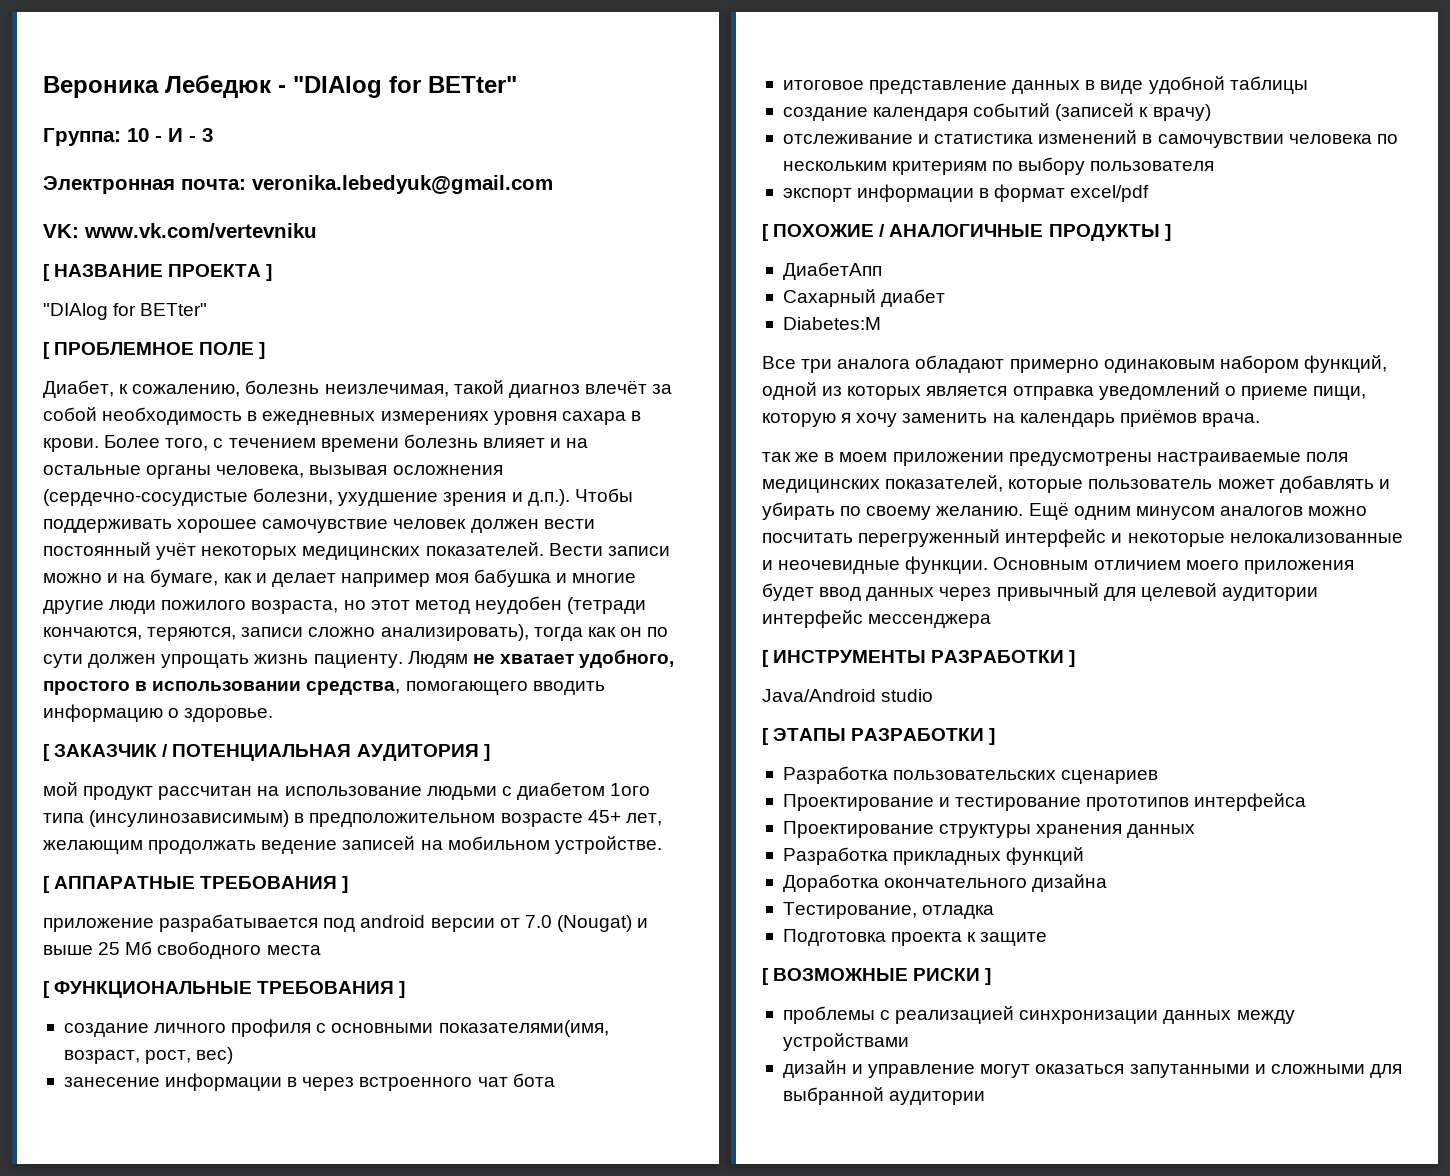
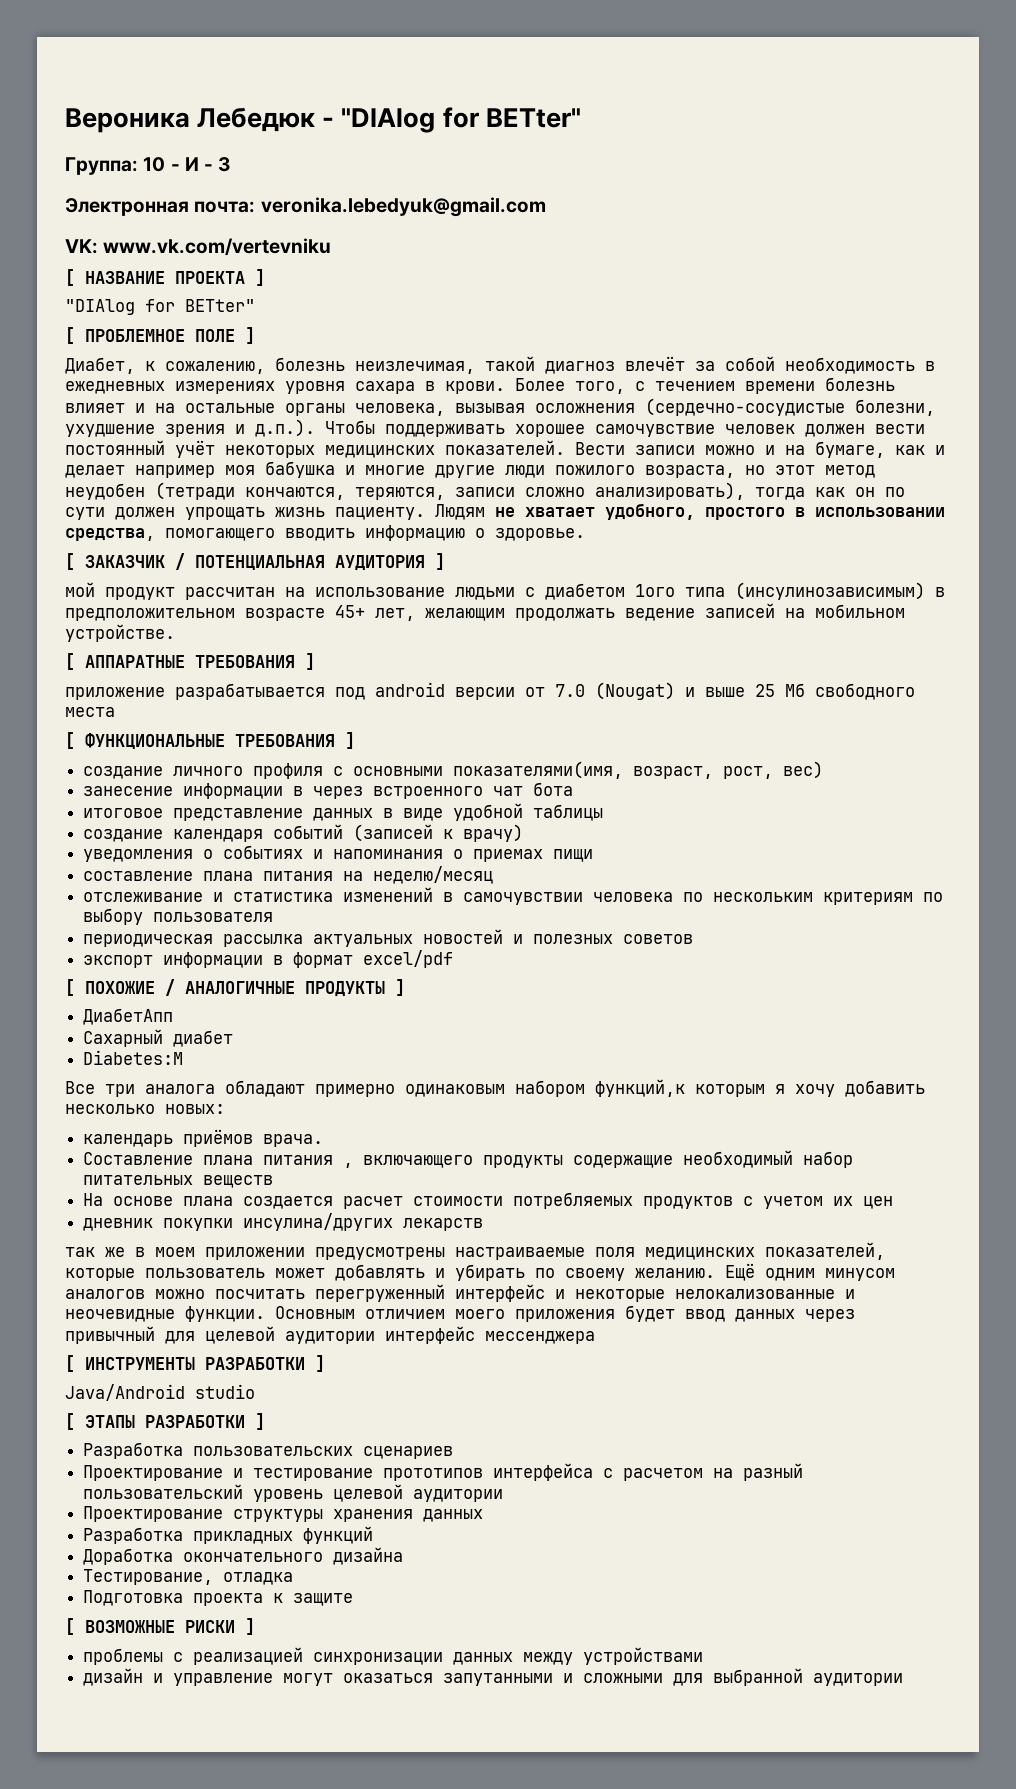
+ уведомления о событиях и напоминания о приемах пищи
+ составление плана питания на неделю/месяц
+ периодическая рассылка актуальных новостей и полезных советов
- Все три аналога обладают примерно одинаковым набором функций, одной из которых является отправка уведомлений о приеме пищи, которую я хочу заменить на календарь приёмов врача.
+ Все три аналога обладают примерно одинаковым набором функций,к которым я хочу добавить несколько новых:
+ календарь приёмов врача.
+ Составление плана питания , включающего продукты содержащие необходимый набор питательных веществ
+ На основе плана создается расчет стоимости потребляемых продуктов с учетом их цен
+ дневник покупки инсулина/других лекарств
- Проектирование и тестирование прототипов интерфейса
+ Проектирование и тестирование прототипов интерфейса с расчетом на разный пользовательский уровень целевой аудитории

